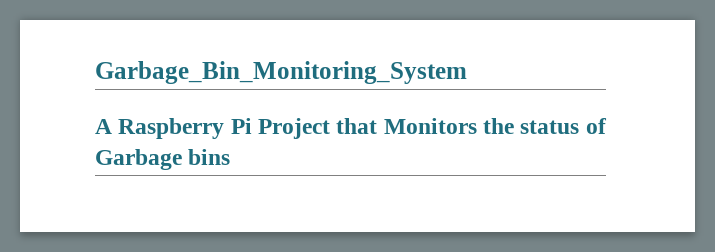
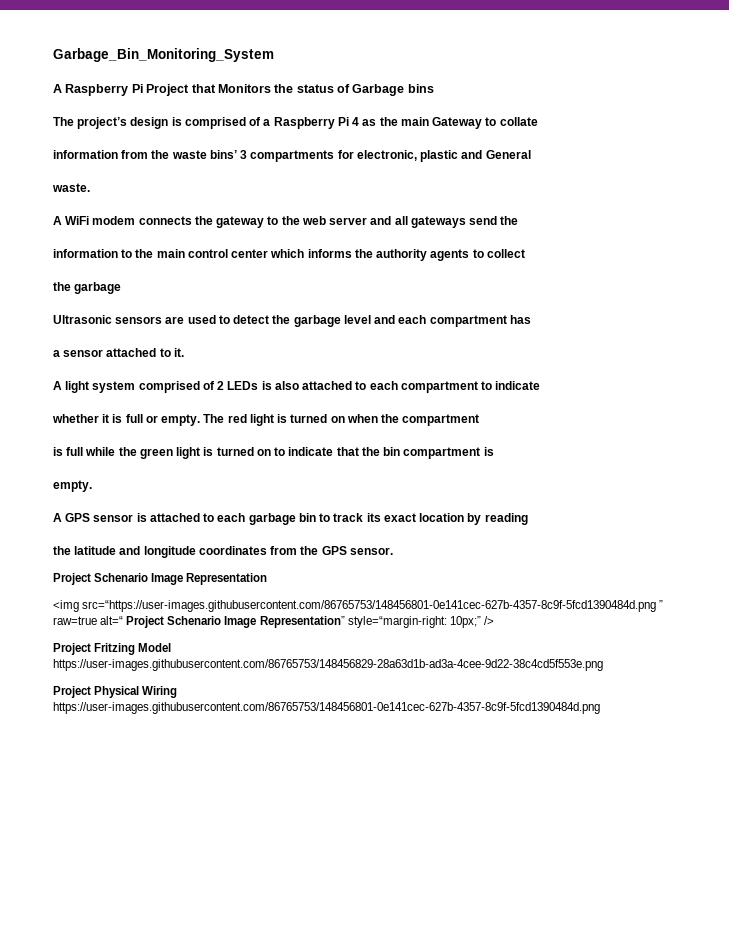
+ The project’s design is comprised of a Raspberry Pi 4 as the main Gateway to collate
+ information from the waste bins’ 3 compartments for electronic, plastic and General
+ waste.
+ A WiFi modem connects the gateway to the web server and all gateways send the
+ information to the main control center which informs the authority agents to collect
+ the garbage
+ Ultrasonic sensors are used to detect the garbage level and each compartment has
+ a sensor attached to it.
+ A light system comprised of 2 LEDs is also attached to each compartment to indicate
+ whether it is full or empty. The red light is turned on when the compartment
+ is full while the green light is turned on to indicate that the bin compartment is
+ empty.
+ A GPS sensor is attached to each garbage bin to track its exact location by reading
+ the latitude and longitude coordinates from the GPS sensor.
+ Project Schenario Image Representation
+ <img src=“https://user-images.githubusercontent.com/86765753/148456801-0e141cec-627b-4357-8c9f-5fcd1390484d.png ” raw=true alt=“ Project Schenario Image Representation” style=“margin-right: 10px;” />
+ Project Fritzing Model https://user-images.githubusercontent.com/86765753/148456829-28a63d1b-ad3a-4cee-9d22-38c4cd5f553e.png
+ Project Physical Wiring https://user-images.githubusercontent.com/86765753/148456801-0e141cec-627b-4357-8c9f-5fcd1390484d.png

